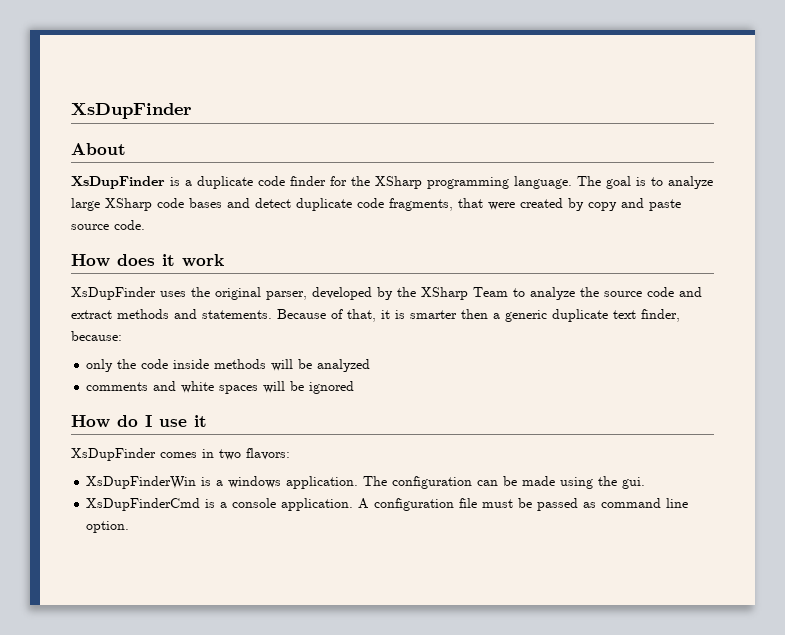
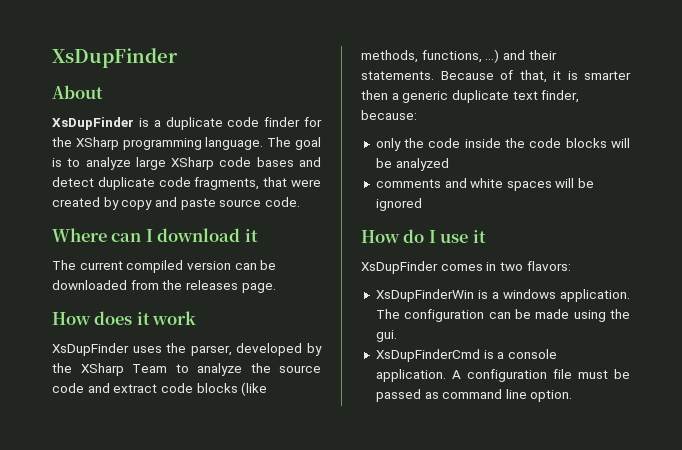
+ Where can I download it
+ The current compiled version can be downloaded from the releases page.
- XsDupFinder uses the original parser, developed by the XSharp Team to analyze the source code and extract methods and statements.
+ XsDupFinder uses the parser, developed by the XSharp Team to analyze the source code and extract code blocks (like methods, functions, ...) and their statements.
- only the code inside methods will be analyzed
+ only the code inside the code blocks will be analyzed

